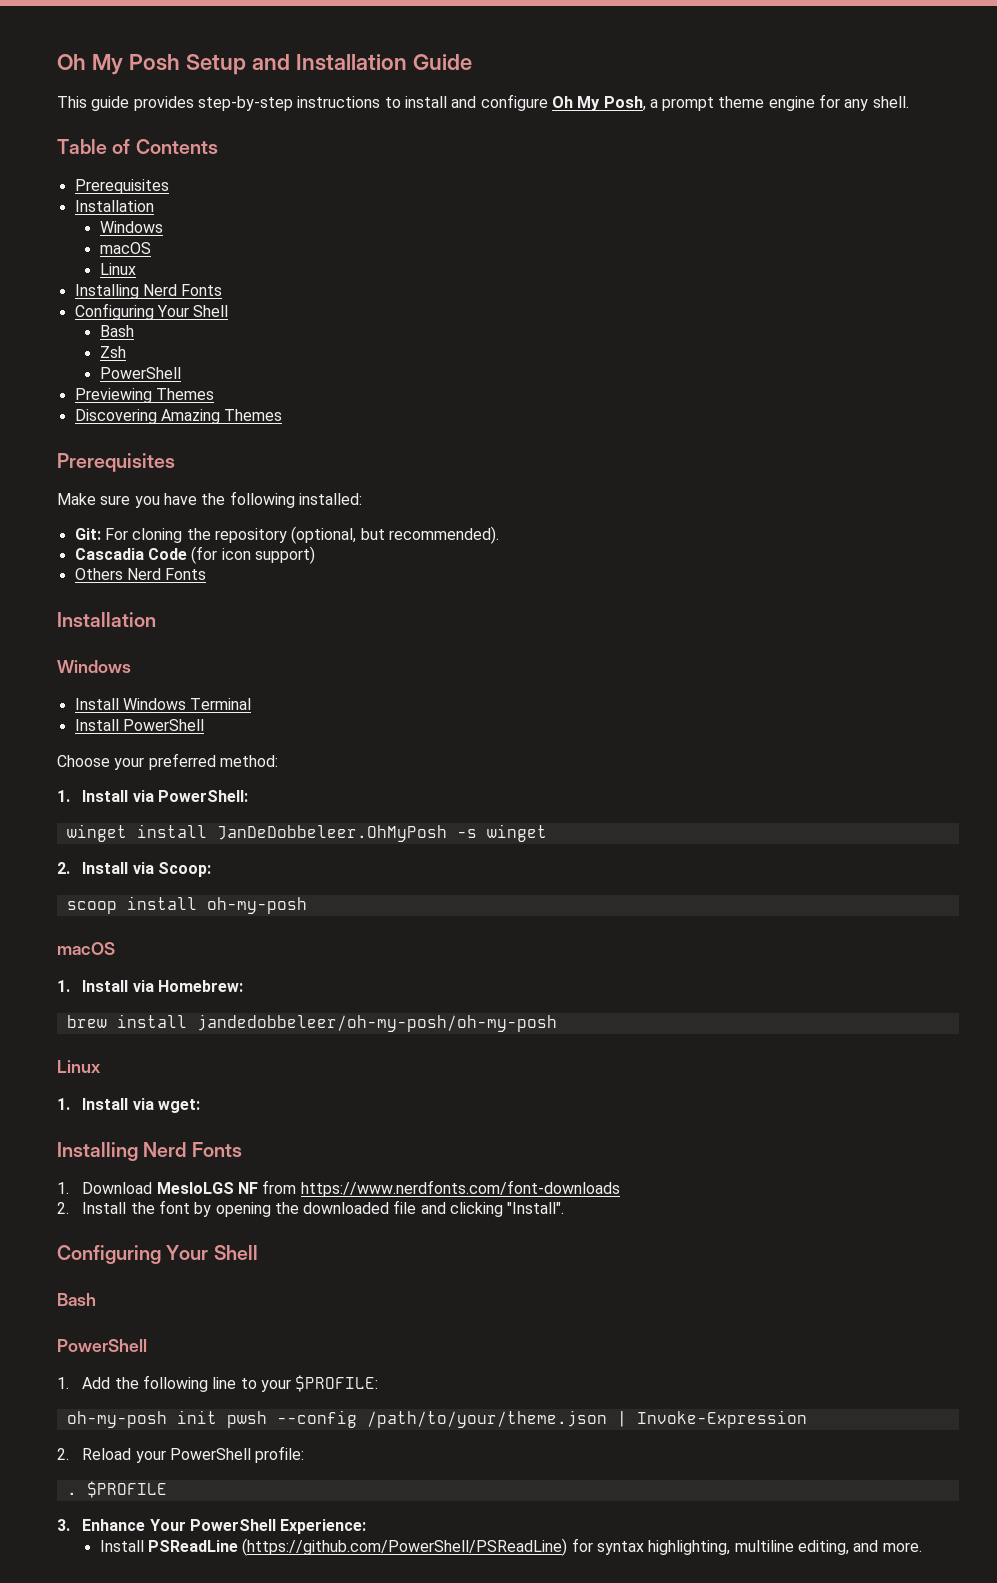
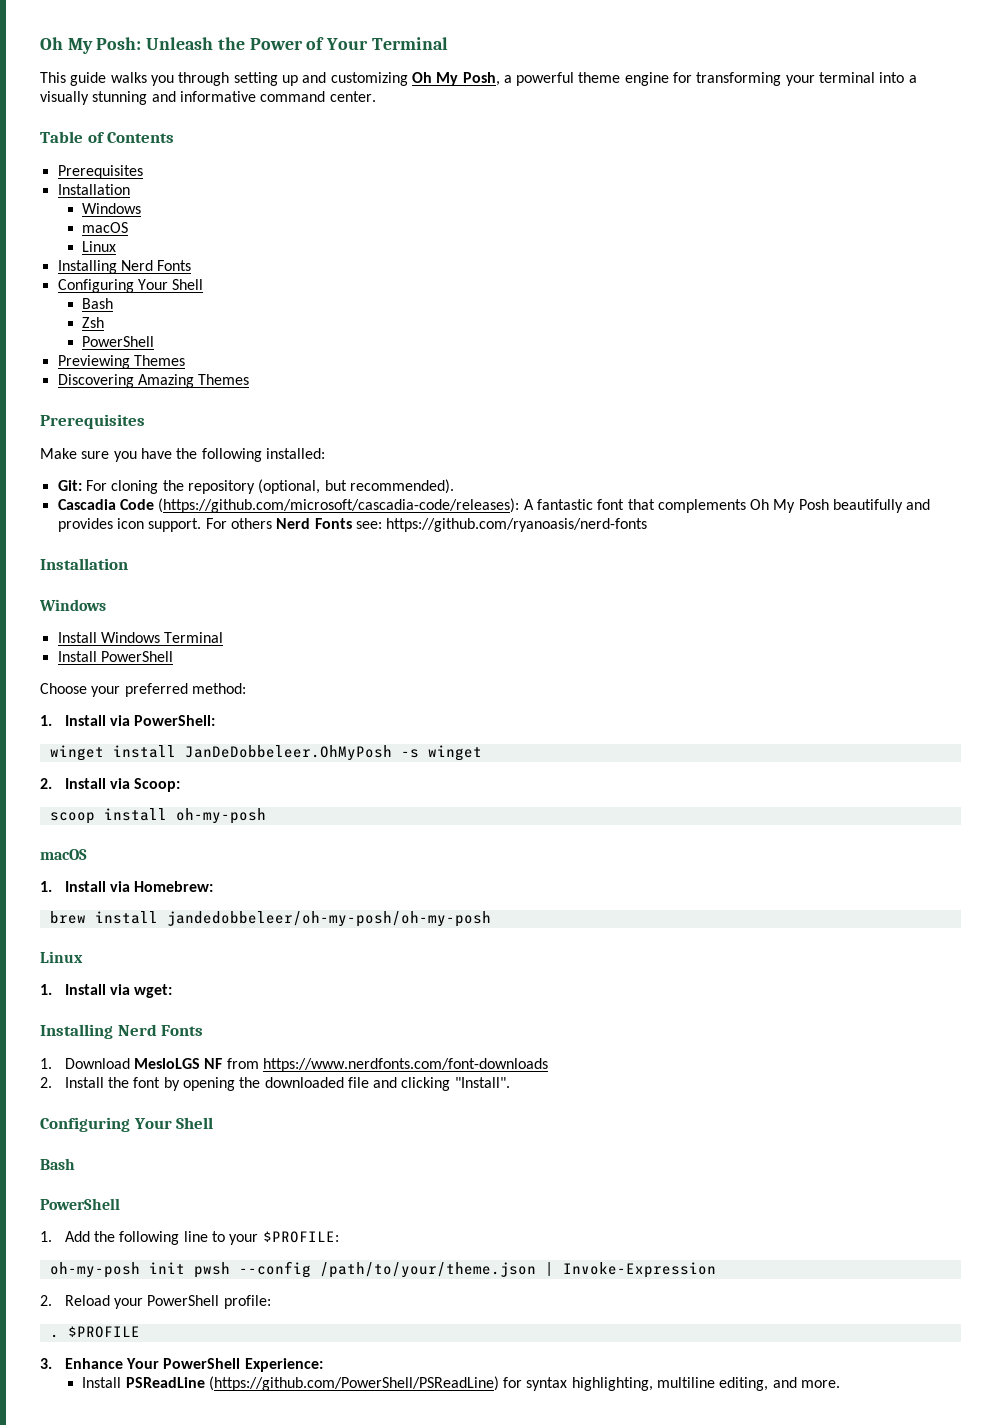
- Oh My Posh Setup and Installation Guide
- This guide provides step-by-step instructions to install and configure Oh My Posh, a prompt theme engine for any shell.
+ Oh My Posh: Unleash the Power of Your Terminal
+ This guide walks you through setting up and customizing Oh My Posh, a powerful theme engine for transforming your terminal into a visually stunning and informative command center.
- Cascadia Code (for icon support)
- Others Nerd Fonts
+ Cascadia Code (https://github.com/microsoft/cascadia-code/releases): A fantastic font that complements Oh My Posh beautifully and provides icon support. For others Nerd Fonts see: https://github.com/ryanoasis/nerd-fonts

